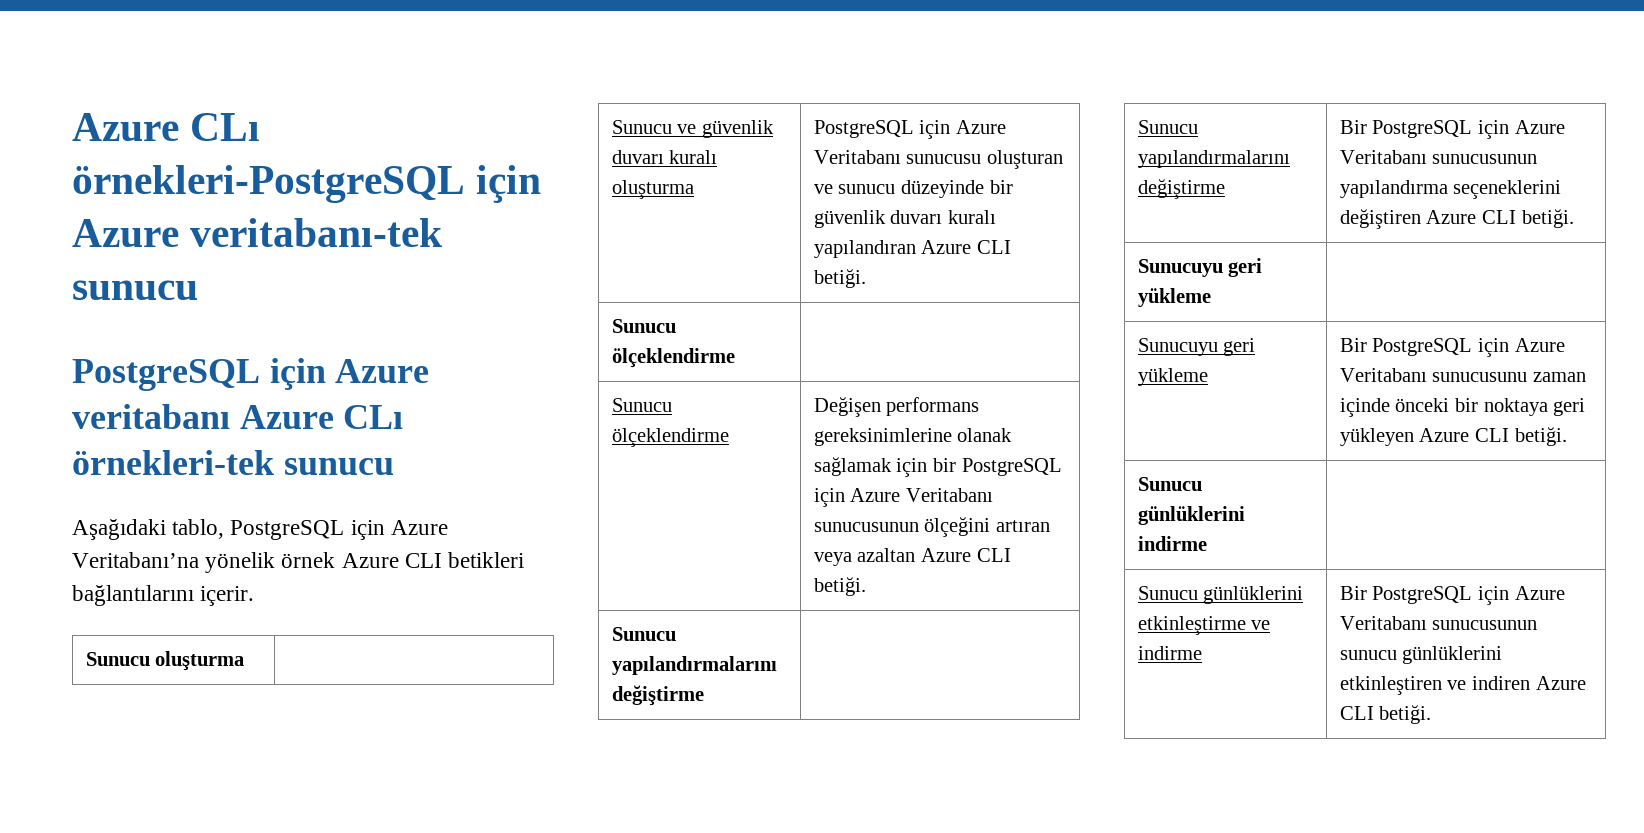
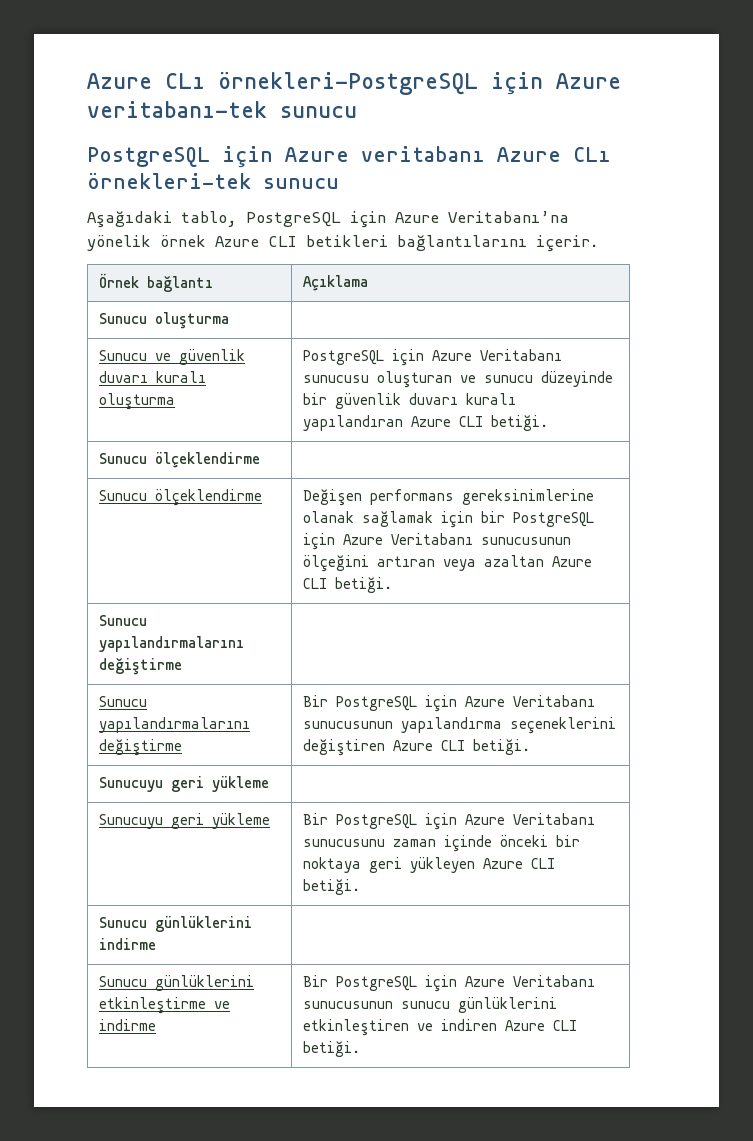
+ Örnek bağlantı | Açıklama

